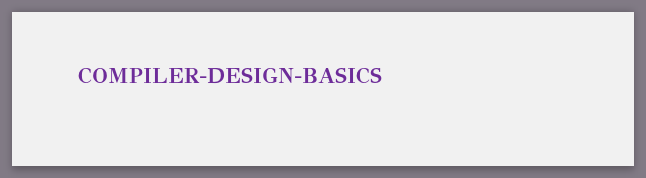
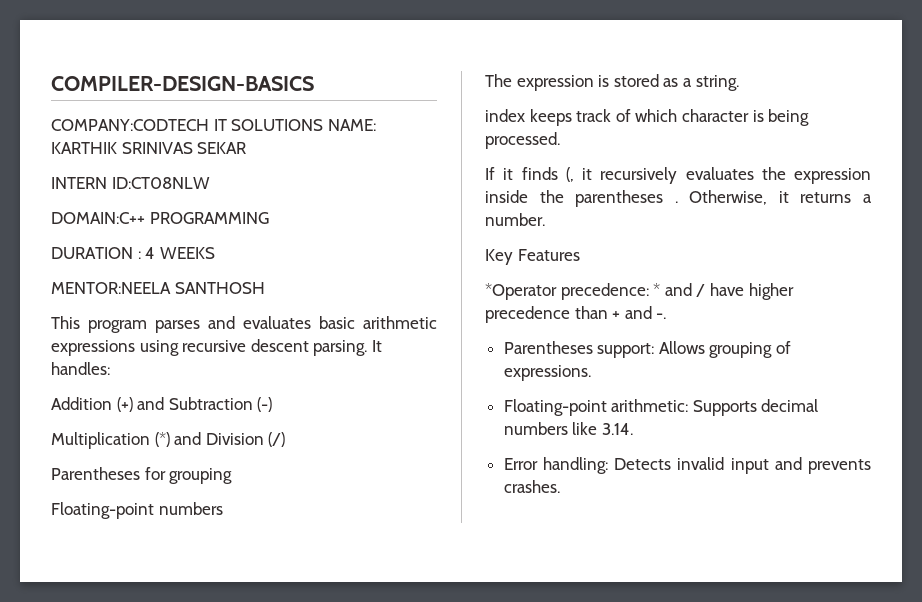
+ COMPANY:CODTECH IT SOLUTIONS NAME: KARTHIK SRINIVAS SEKAR
+ INTERN ID:CT08NLW
+ DOMAIN:C++ PROGRAMMING
+ DURATION : 4 WEEKS
+ MENTOR:NEELA SANTHOSH
+ This program parses and evaluates basic arithmetic expressions using recursive descent parsing. It handles:
+ Addition (+) and Subtraction (-)
+ Multiplication (*) and Division (/)
+ Parentheses for grouping
+ Floating-point numbers
+ The expression is stored as a string.
+ index keeps track of which character is being processed.
+ If it finds (, it recursively evaluates the expression inside the parentheses . Otherwise, it returns a number.
+ Key Features
+ *Operator precedence: * and / have higher precedence than + and -.
+ Parentheses support: Allows grouping of expressions.
+ Floating-point arithmetic: Supports decimal numbers like 3.14.
+ Error handling: Detects invalid input and prevents crashes.

